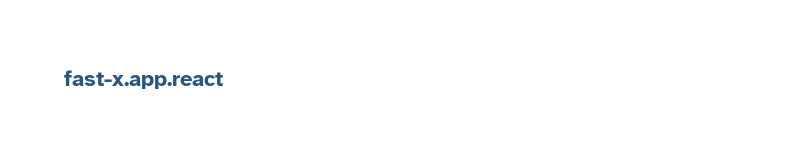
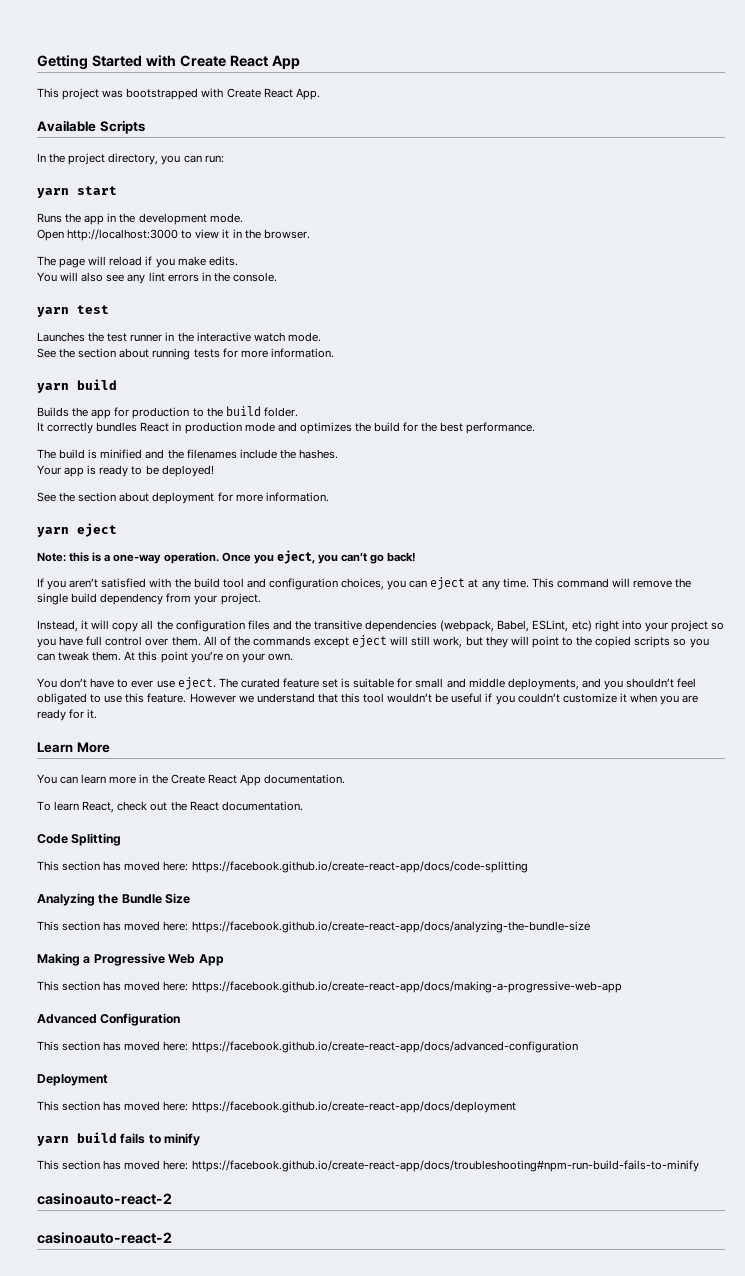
- fast-x.app.react
+ Getting Started with Create React App
+ This project was bootstrapped with Create React App.
+ Available Scripts
+ In the project directory, you can run:
+ yarn start
+ Runs the app in the development mode.
+ Open http://localhost:3000 to view it in the browser.
+ The page will reload if you make edits.
+ You will also see any lint errors in the console.
+ yarn test
+ Launches the test runner in the interactive watch mode.
+ See the section about running tests for more information.
+ yarn build
+ Builds the app for production to the build folder.
+ It correctly bundles React in production mode and optimizes the build for the best performance.
+ The build is minified and the filenames include the hashes.
+ Your app is ready to be deployed!
+ See the section about deployment for more information.
+ yarn eject
+ Note: this is a one-way operation. Once you eject, you can’t go back!
+ If you aren’t satisfied with the build tool and configuration choices, you can eject at any time. This command will remove the single build dependency from your project.
+ Instead, it will copy all the configuration files and the transitive dependencies (webpack, Babel, ESLint, etc) right into your project so you have full control over them. All of the commands except eject will still work, but they will point to the copied scripts so you can tweak them. At this point you’re on your own.
+ You don’t have to ever use eject. The curated feature set is suitable for small and middle deployments, and you shouldn’t feel obligated to use this feature. However we understand that this tool wouldn’t be useful if you couldn’t customize it when you are ready for it.
+ Learn More
+ You can learn more in the Create React App documentation.
+ To learn React, check out the React documentation.
+ Code Splitting
+ This section has moved here: https://facebook.github.io/create-react-app/docs/code-splitting
+ Analyzing the Bundle Size
+ This section has moved here: https://facebook.github.io/create-react-app/docs/analyzing-the-bundle-size
+ Making a Progressive Web App
+ This section has moved here: https://facebook.github.io/create-react-app/docs/making-a-progressive-web-app
+ Advanced Configuration
+ This section has moved here: https://facebook.github.io/create-react-app/docs/advanced-configuration
+ Deployment
+ This section has moved here: https://facebook.github.io/create-react-app/docs/deployment
+ yarn build fails to minify
+ This section has moved here: https://facebook.github.io/create-react-app/docs/troubleshooting#npm-run-build-fails-to-minify
+ casinoauto-react-2
+ casinoauto-react-2

